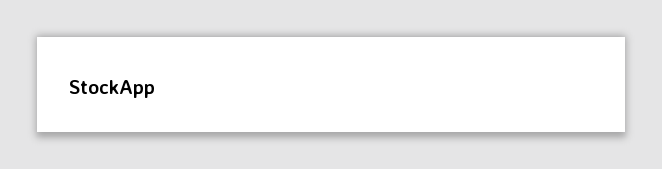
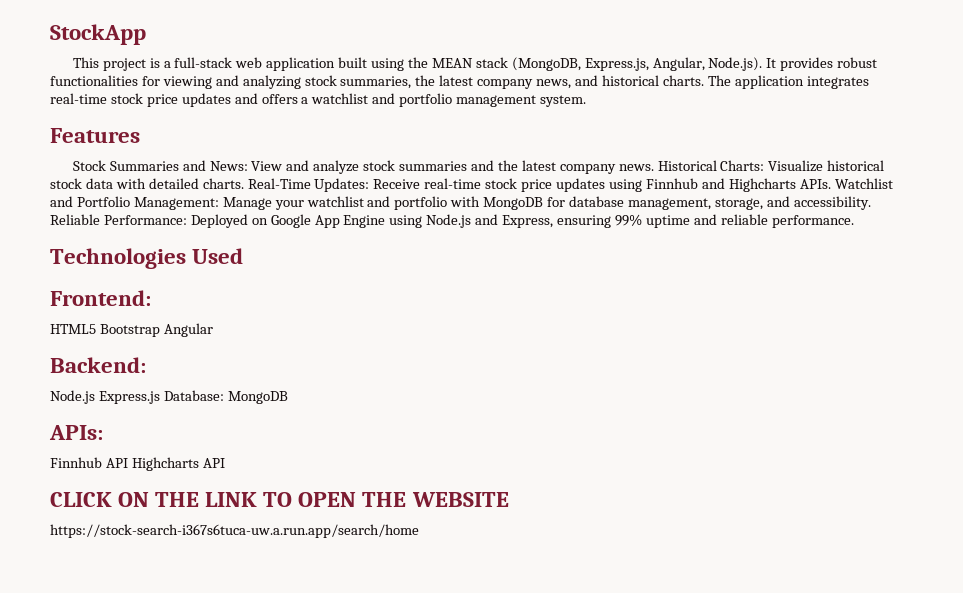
+ This project is a full-stack web application built using the MEAN stack (MongoDB, Express.js, Angular, Node.js). It provides robust functionalities for viewing and analyzing stock summaries, the latest company news, and historical charts. The application integrates real-time stock price updates and offers a watchlist and portfolio management system.
+ Features
+ Stock Summaries and News: View and analyze stock summaries and the latest company news. Historical Charts: Visualize historical stock data with detailed charts. Real-Time Updates: Receive real-time stock price updates using Finnhub and Highcharts APIs. Watchlist and Portfolio Management: Manage your watchlist and portfolio with MongoDB for database management, storage, and accessibility. Reliable Performance: Deployed on Google App Engine using Node.js and Express, ensuring 99% uptime and reliable performance.
+ Technologies Used
+ Frontend:
+ HTML5 Bootstrap Angular
+ Backend:
+ Node.js Express.js Database: MongoDB
+ APIs:
+ Finnhub API Highcharts API
+ CLICK ON THE LINK TO OPEN THE WEBSITE
+ https://stock-search-i367s6tuca-uw.a.run.app/search/home

